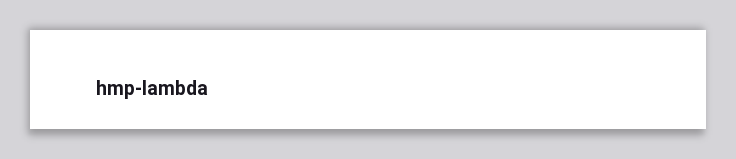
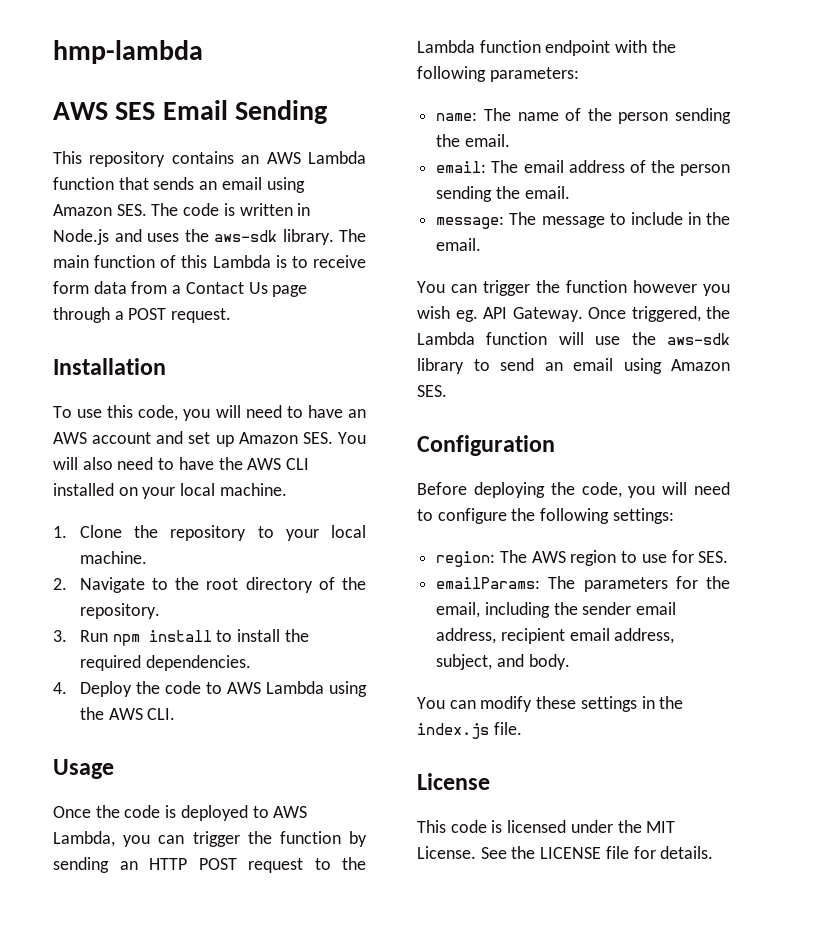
+ AWS SES Email Sending
+ This repository contains an AWS Lambda function that sends an email using Amazon SES. The code is written in Node.js and uses the aws-sdk library. The main function of this Lambda is to receive form data from a Contact Us page through a POST request.
+ Installation
+ To use this code, you will need to have an AWS account and set up Amazon SES. You will also need to have the AWS CLI installed on your local machine.
+ 1. Clone the repository to your local machine.
+ 2. Navigate to the root directory of the repository.
+ 3. Run npm install to install the required dependencies.
+ 4. Deploy the code to AWS Lambda using the AWS CLI.
+ Usage
+ Once the code is deployed to AWS Lambda, you can trigger the function by sending an HTTP POST request to the Lambda function endpoint with the following parameters:
+ name: The name of the person sending the email.
+ email: The email address of the person sending the email.
+ message: The message to include in the email.
+ You can trigger the function however you wish eg. API Gateway. Once triggered, the Lambda function will use the aws-sdk library to send an email using Amazon SES.
+ Configuration
+ Before deploying the code, you will need to configure the following settings:
+ region: The AWS region to use for SES.
+ emailParams: The parameters for the email, including the sender email address, recipient email address, subject, and body.
+ You can modify these settings in the index.js file.
+ License
+ This code is licensed under the MIT License. See the LICENSE file for details.

